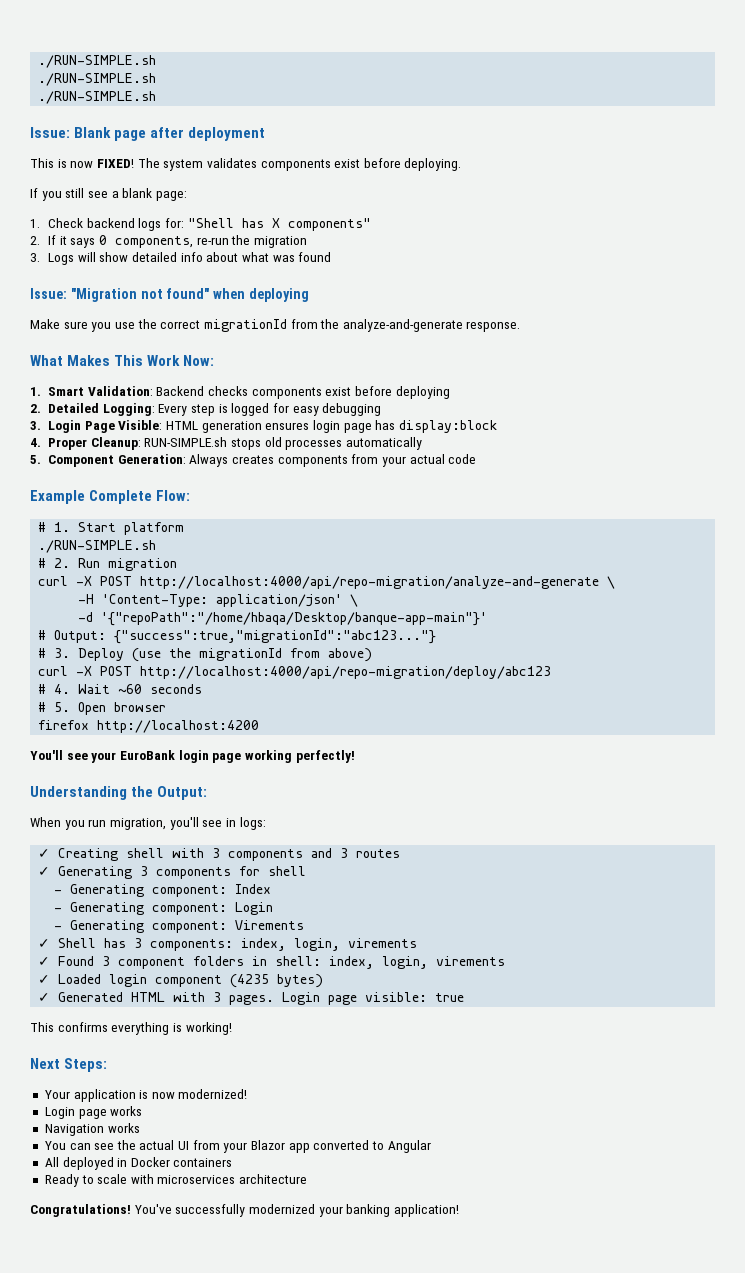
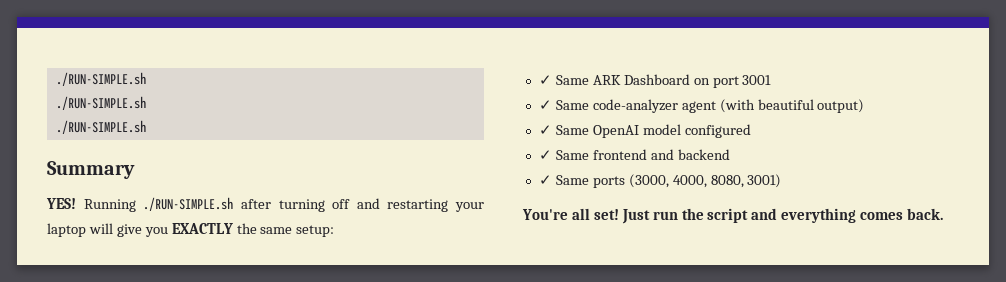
- Issue: Blank page after deployment
- This is now FIXED! The system validates components exist before deploying.
- If you still see a blank page:
- 1. Check backend logs for: "Shell has X components"
- 2. If it says 0 components, re-run the migration
- 3. Logs will show detailed info about what was found
- Issue: "Migration not found" when deploying
- Make sure you use the correct migrationId from the analyze-and-generate response.
- What Makes This Work Now:
- 1. Smart Validation: Backend checks components exist before deploying
- 2. Detailed Logging: Every step is logged for easy debugging
- 3. Login Page Visible: HTML generation ensures login page has display:block
- 4. Proper Cleanup: RUN-SIMPLE.sh stops old processes automatically
- 5. Component Generation: Always creates components from your actual code
- Example Complete Flow:
- # 1. Start platform
- ./RUN-SIMPLE.sh
- # 2. Run migration
- curl -X POST http://localhost:4000/api/repo-migration/analyze-and-generate \
- -H 'Content-Type: application/json' \
- -d '{"repoPath":"/home/hbaqa/Desktop/banque-app-main"}'
- # Output: {"success":true,"migrationId":"abc123..."}
- # 3. Deploy (use the migrationId from above)
- curl -X POST http://localhost:4000/api/repo-migration/deploy/abc123
- # 4. Wait ~60 seconds
- # 5. Open browser
- firefox http://localhost:4200
- You'll see your EuroBank login page working perfectly!
- Understanding the Output:
- When you run migration, you'll see in logs:
- ✓ Creating shell with 3 components and 3 routes
- ✓ Generating 3 components for shell
- - Generating component: Index
- - Generating component: Login
- - Generating component: Virements
- ✓ Shell has 3 components: index, login, virements
- ✓ Found 3 component folders in shell: index, login, virements
- ✓ Loaded login component (4235 bytes)
- ✓ Generated HTML with 3 pages. Login page visible: true
- This confirms everything is working!
- Next Steps:
- Your application is now modernized!
- Login page works
- Navigation works
- You can see the actual UI from your Blazor app converted to Angular
- All deployed in Docker containers
- Ready to scale with microservices architecture
- Congratulations! You've successfully modernized your banking application!
+ Summary
+ YES! Running ./RUN-SIMPLE.sh after turning off and restarting your laptop will give you EXACTLY the same setup:
+ ✓ Same ARK Dashboard on port 3001
+ ✓ Same code-analyzer agent (with beautiful output)
+ ✓ Same OpenAI model configured
+ ✓ Same frontend and backend
+ ✓ Same ports (3000, 4000, 8080, 3001)
+ You're all set! Just run the script and everything comes back.

